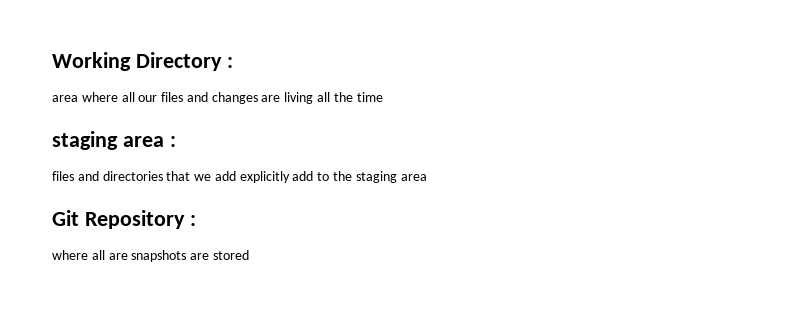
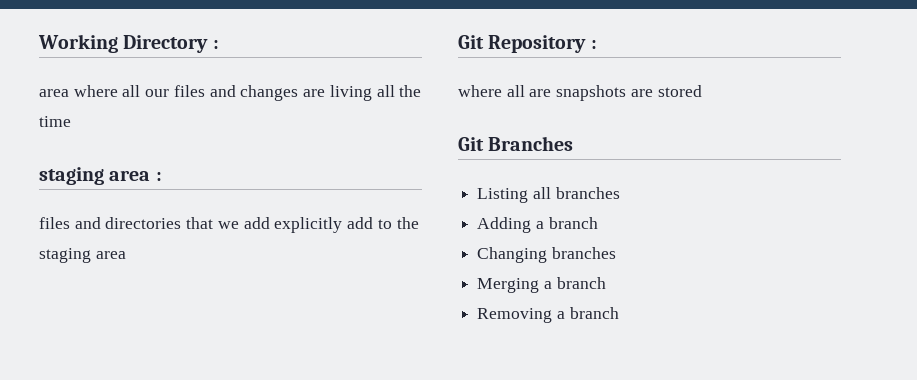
+ Git Branches
+ Listing all branches
+ Adding a branch
+ Changing branches
+ Merging a branch
+ Removing a branch

